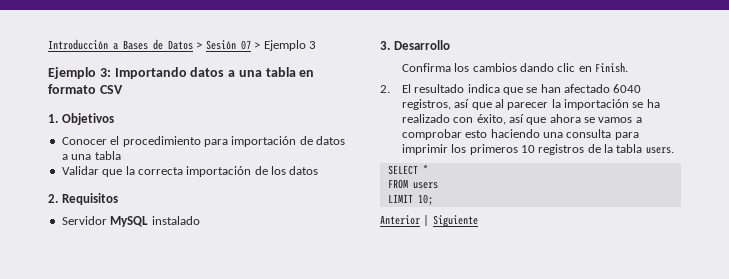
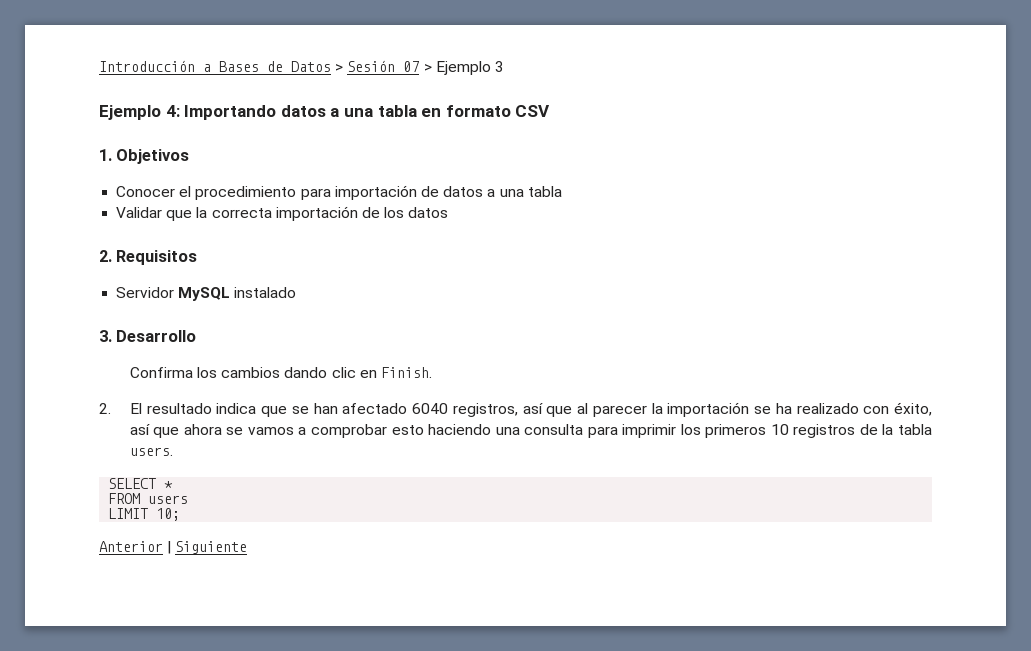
- Ejemplo 3: Importando datos a una tabla en formato CSV
+ Ejemplo 4: Importando datos a una tabla en formato CSV

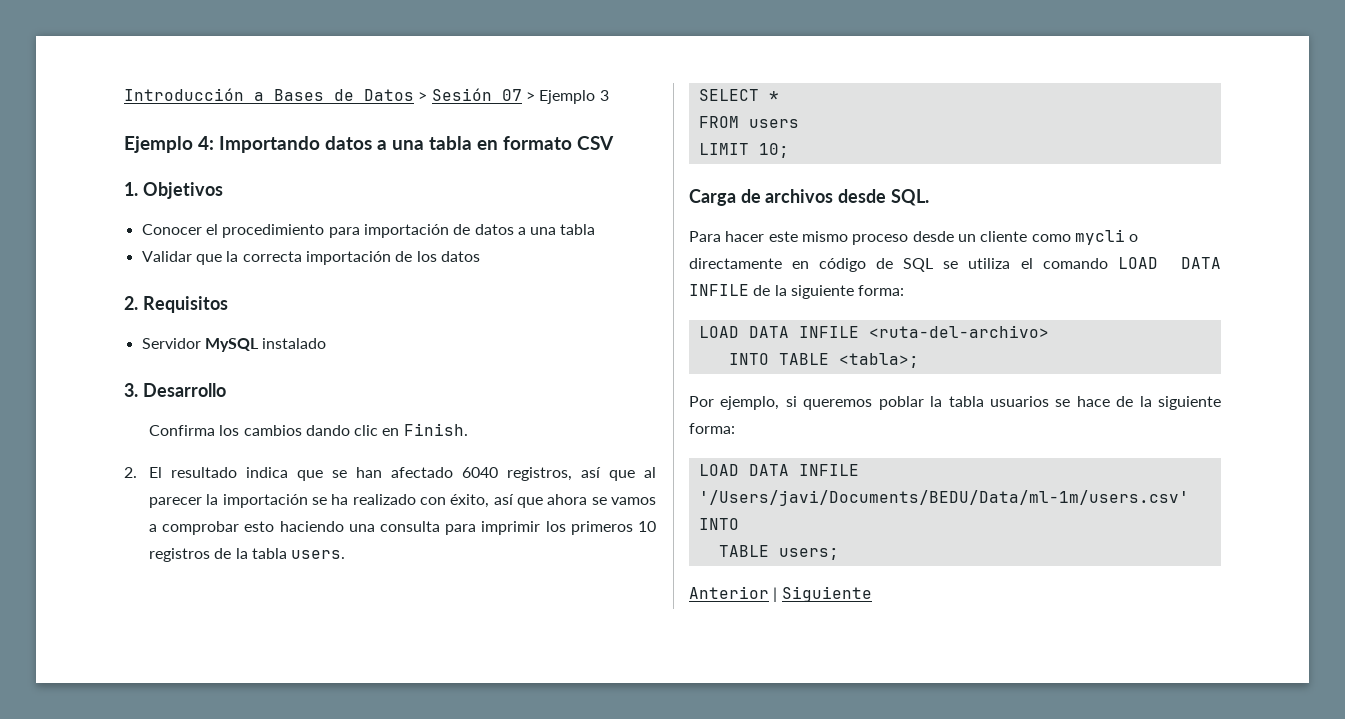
+ Carga de archivos desde SQL.
+ Para hacer este mismo proceso desde un cliente como mycli o directamente en código de SQL se utiliza el comando LOAD DATA INFILE de la siguiente forma:
+ LOAD DATA INFILE <ruta-del-archivo>
+ INTO TABLE <tabla>;
+ Por ejemplo, si queremos poblar la tabla usuarios se hace de la siguiente forma:
+ LOAD DATA INFILE '/Users/javi/Documents/BEDU/Data/ml-1m/users.csv' INTO
+ TABLE users;

